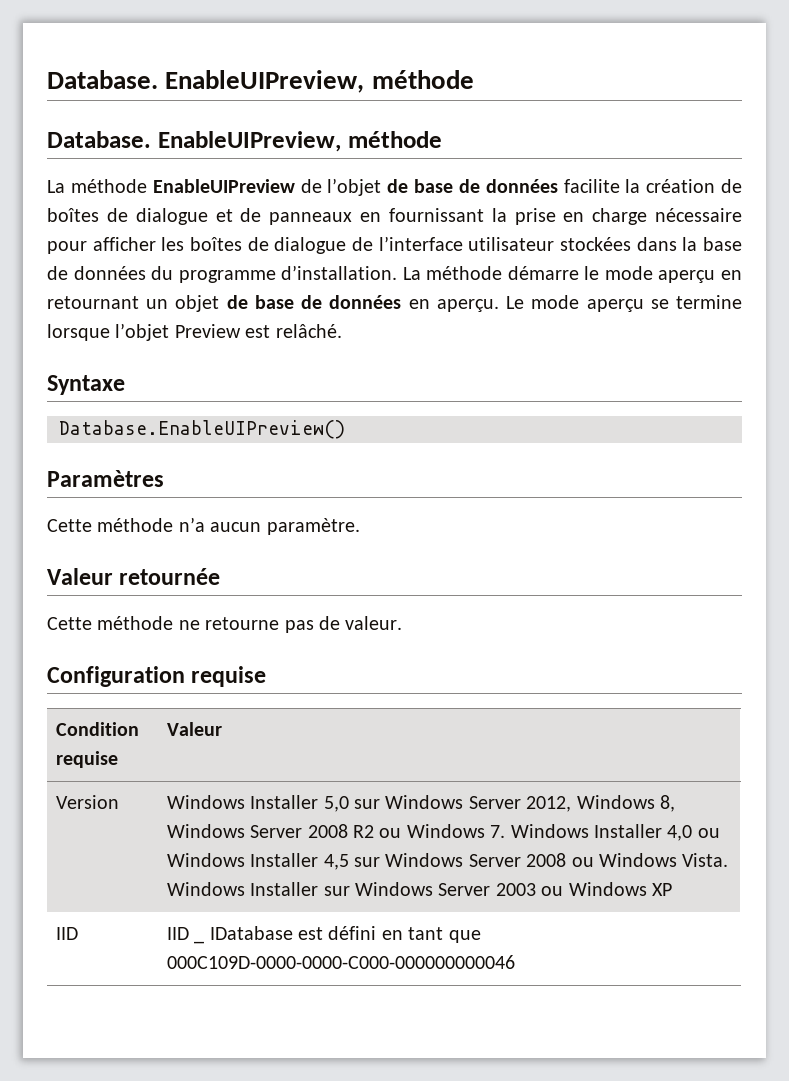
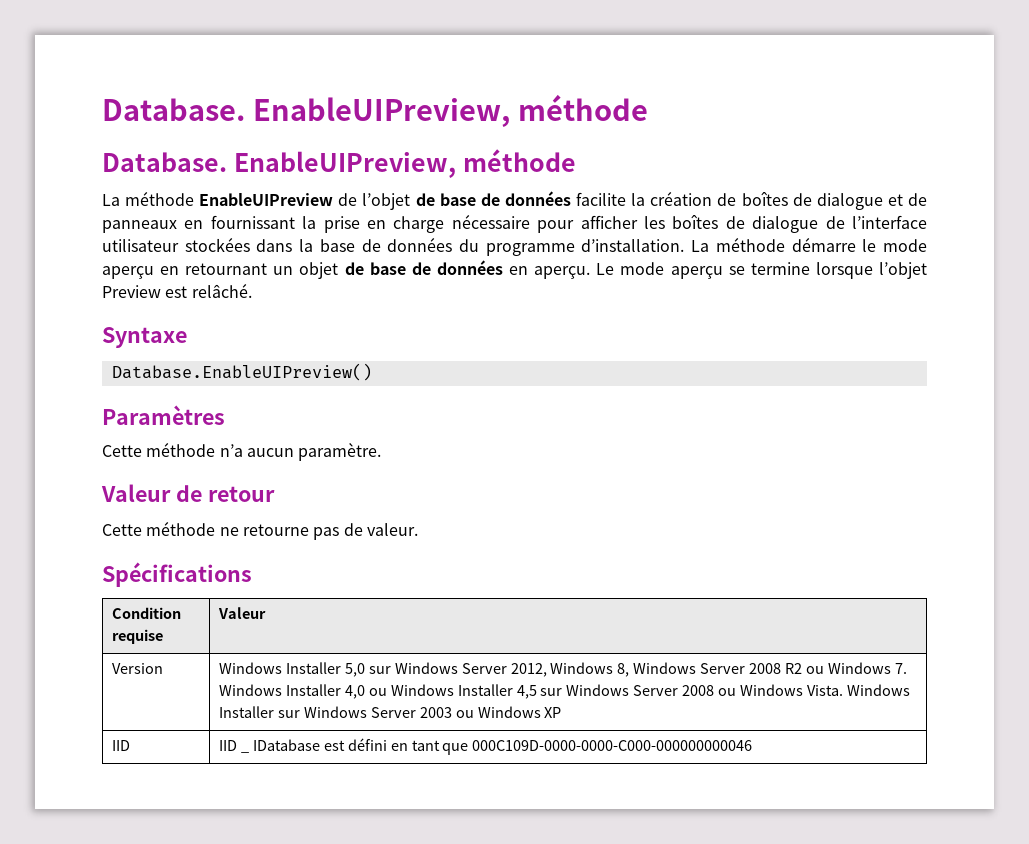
- Valeur retournée
+ Valeur de retour
- Configuration requise
+ Spécifications

